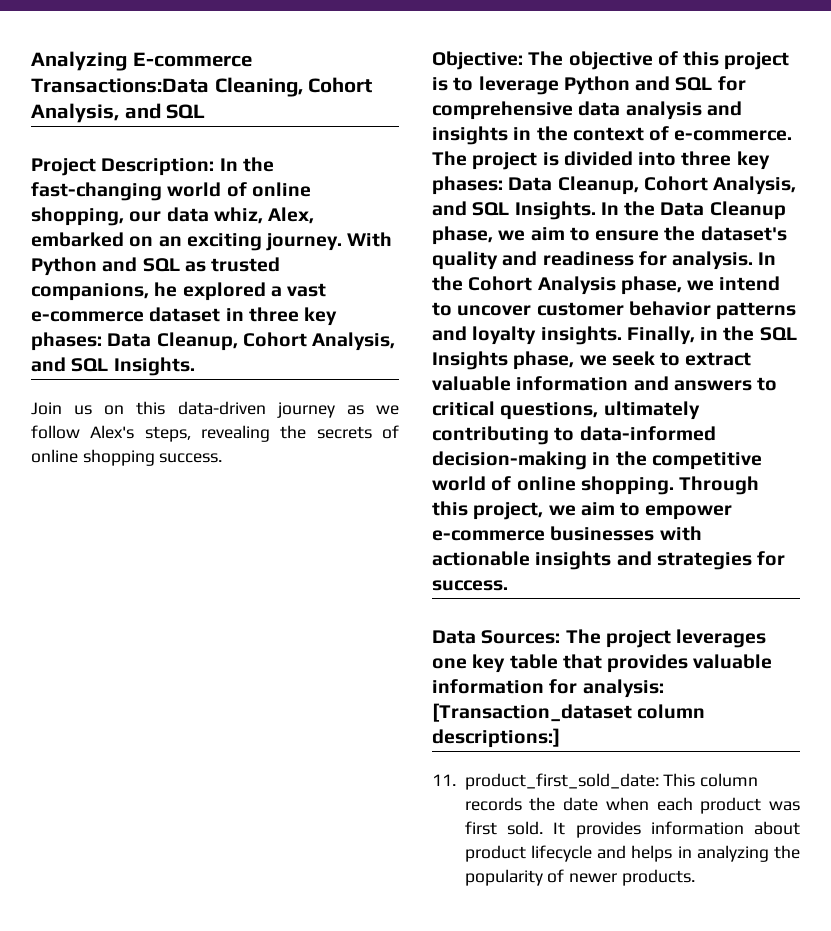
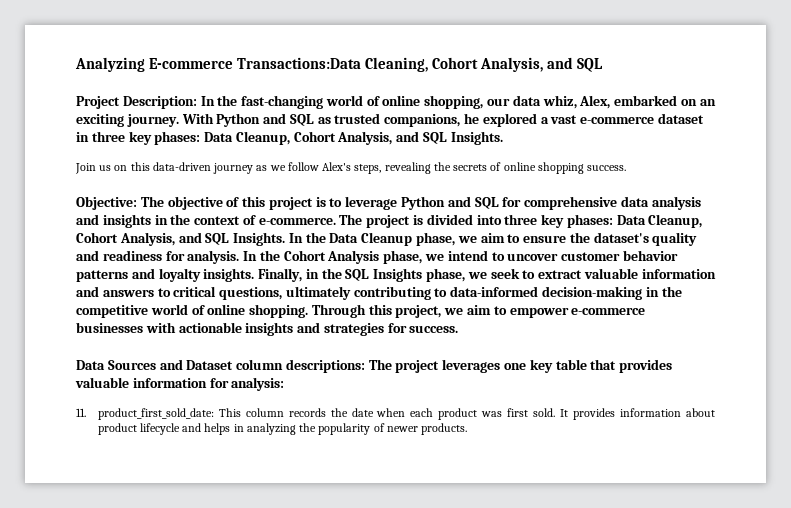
- Data Sources: The project leverages one key table that provides valuable information for analysis: [Transaction_dataset column descriptions:]
+ Data Sources and Dataset column descriptions: The project leverages one key table that provides valuable information for analysis:

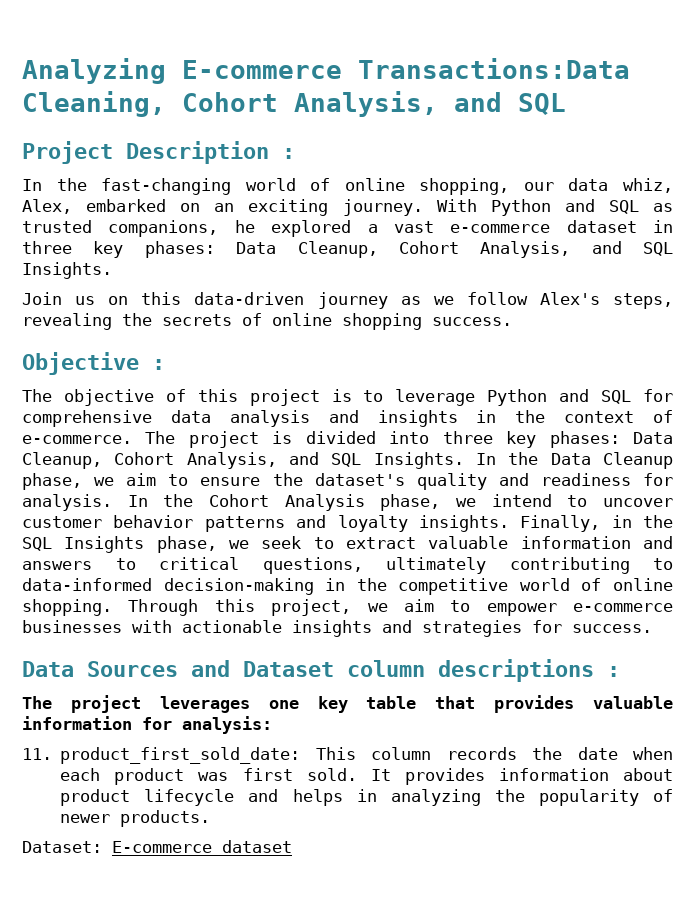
- Project Description: In the fast-changing world of online shopping, our data whiz, Alex, embarked on an exciting journey.
+ Project Description :
+ In the fast-changing world of online shopping, our data whiz, Alex, embarked on an exciting journey.
- Objective: The objective of this project is to leverage Python and SQL for comprehensive data analysis and insights in the context of e-commerce.
+ Objective :
+ The objective of this project is to leverage Python and SQL for comprehensive data analysis and insights in the context of e-commerce.
- Data Sources and Dataset column descriptions: The project leverages one key table that provides valuable information for analysis:
+ Data Sources and Dataset column descriptions :
+ The project leverages one key table that provides valuable information for analysis:
+ Dataset: E-commerce dataset

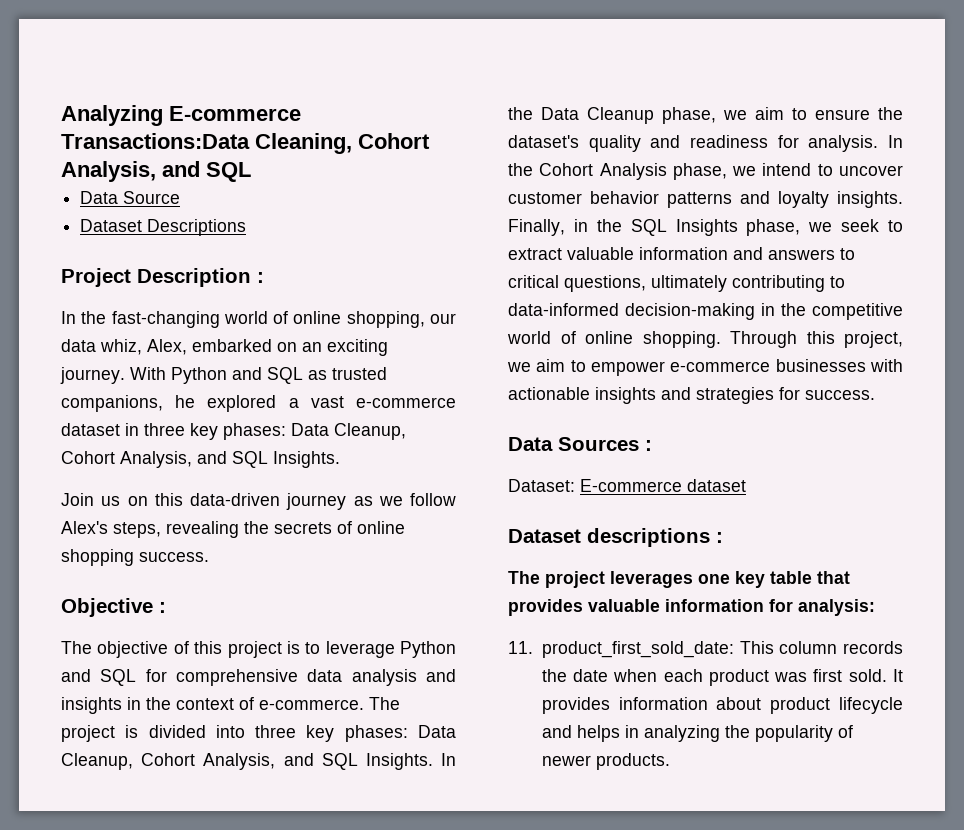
+ Data Source
+ Dataset Descriptions
- Data Sources and Dataset column descriptions :
+ Data Sources :
+ Dataset: E-commerce dataset
+ Dataset descriptions :
- Dataset: E-commerce dataset

